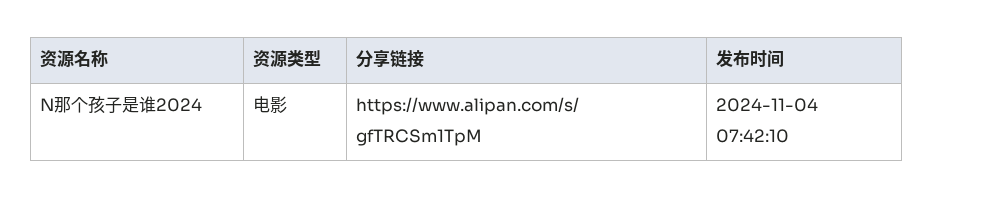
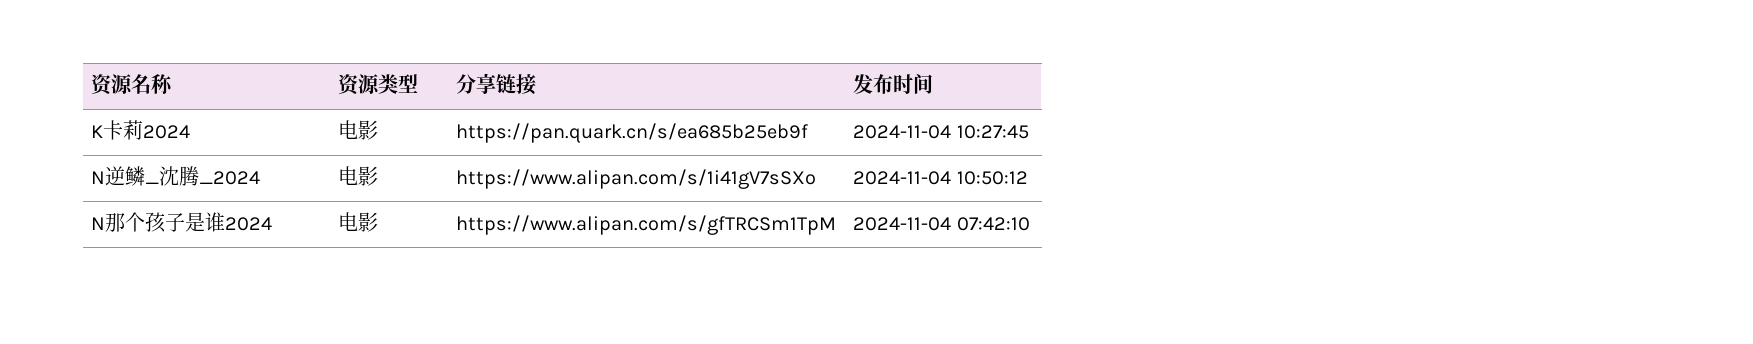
+ K卡莉2024 | 电影 | https://pan.quark.cn/s/ea685b25eb9f | 2024-11-04 10:27:45
+ N逆鳞_沈腾_2024 | 电影 | https://www.alipan.com/s/1i41gV7sSXo | 2024-11-04 10:50:12

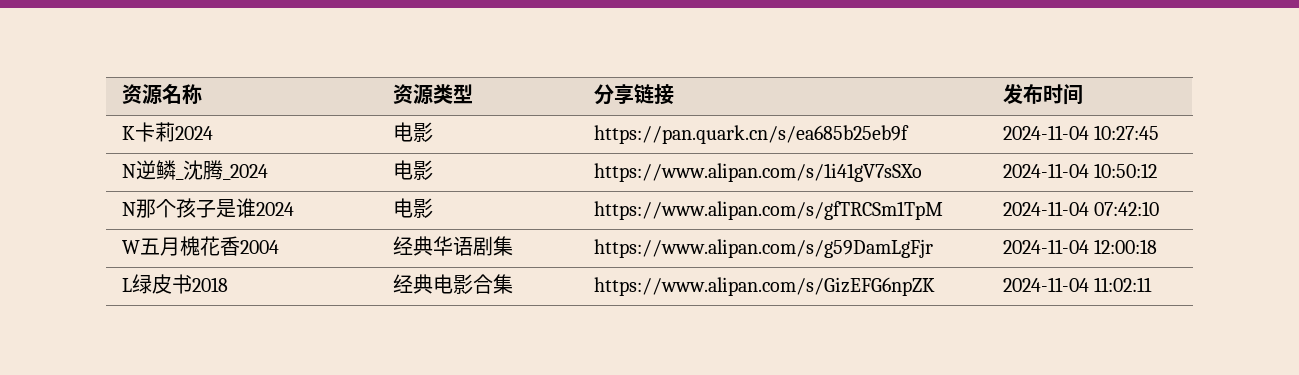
+ W五月槐花香2004 | 经典华语剧集 | https://www.alipan.com/s/g59DamLgFjr | 2024-11-04 12:00:18
+ L绿皮书2018 | 经典电影合集 | https://www.alipan.com/s/GizEFG6npZK | 2024-11-04 11:02:11

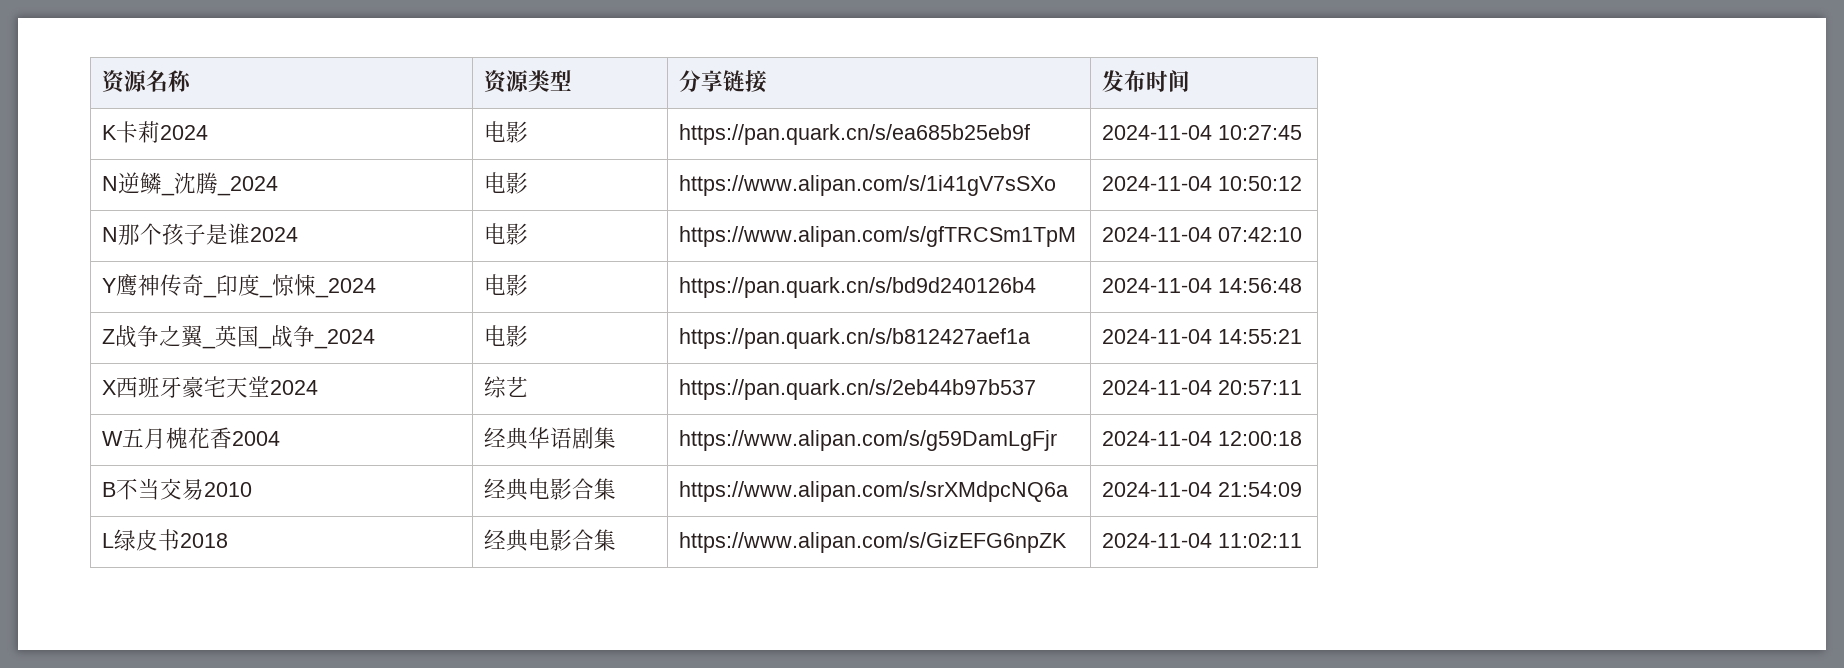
+ Y鹰神传奇_印度_惊悚_2024 | 电影 | https://pan.quark.cn/s/bd9d240126b4 | 2024-11-04 14:56:48
+ Z战争之翼_英国_战争_2024 | 电影 | https://pan.quark.cn/s/b812427aef1a | 2024-11-04 14:55:21
+ X西班牙豪宅天堂2024 | 综艺 | https://pan.quark.cn/s/2eb44b97b537 | 2024-11-04 20:57:11
+ B不当交易2010 | 经典电影合集 | https://www.alipan.com/s/srXMdpcNQ6a | 2024-11-04 21:54:09

